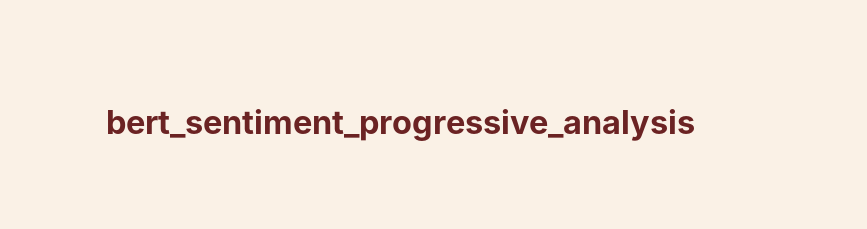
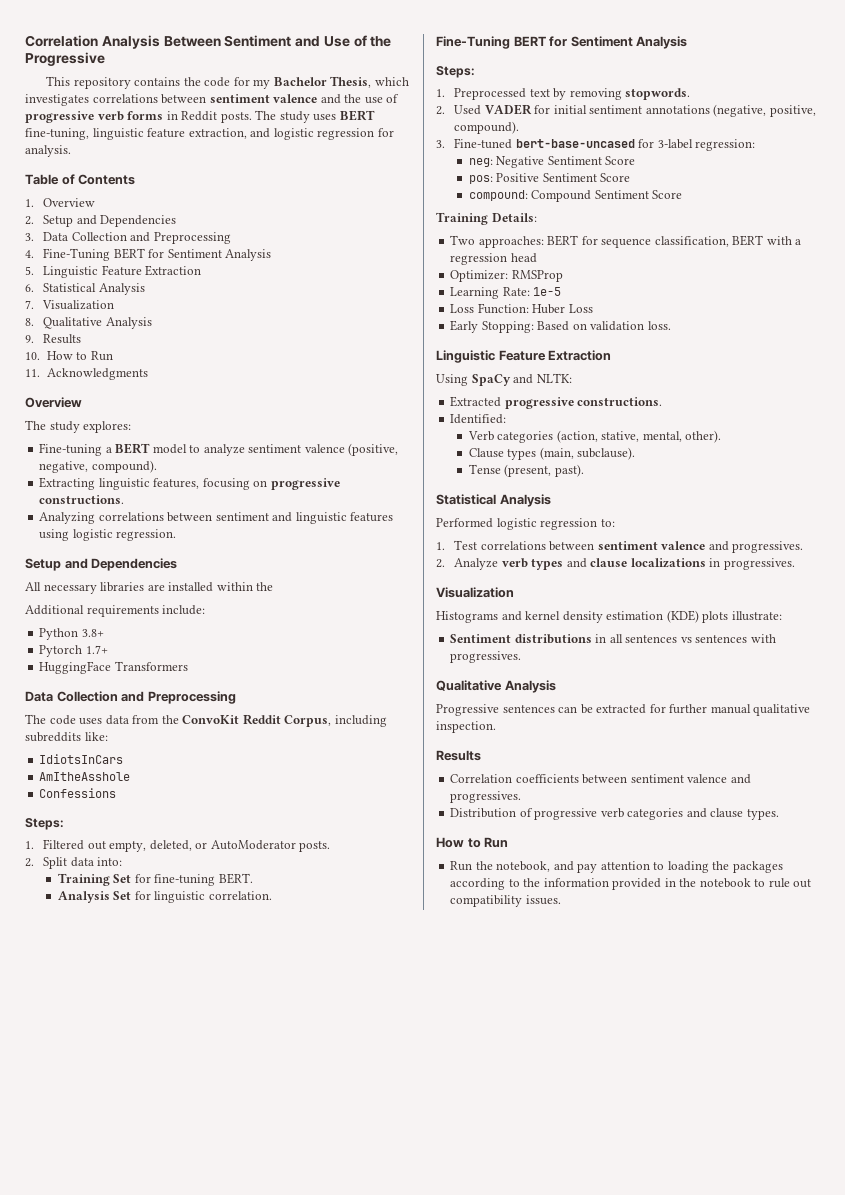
- bert_sentiment_progressive_analysis
+ Correlation Analysis Between Sentiment and Use of the Progressive
+ This repository contains the code for my Bachelor Thesis, which investigates correlations between sentiment valence and the use of progressive verb forms in Reddit posts. The study uses BERT fine-tuning, linguistic feature extraction, and logistic regression for analysis.
+ Table of Contents
+ 1. Overview
+ 2. Setup and Dependencies
+ 3. Data Collection and Preprocessing
+ 4. Fine-Tuning BERT for Sentiment Analysis
+ 5. Linguistic Feature Extraction
+ 6. Statistical Analysis
+ 7. Visualization
+ 8. Qualitative Analysis
+ 9. Results
+ 10. How to Run
+ 11. Acknowledgments
+ Overview
+ The study explores:
+ Fine-tuning a BERT model to analyze sentiment valence (positive, negative, compound).
+ Extracting linguistic features, focusing on progressive constructions.
+ Analyzing correlations between sentiment and linguistic features using logistic regression.
+ Setup and Dependencies
+ All necessary libraries are installed within the
+ Additional requirements include:
+ Python 3.8+
+ Pytorch 1.7+
+ HuggingFace Transformers
+ Data Collection and Preprocessing
+ The code uses data from the ConvoKit Reddit Corpus, including subreddits like:
+ IdiotsInCars
+ AmItheAsshole
+ Confessions
+ Steps:
+ 1. Filtered out empty, deleted, or AutoModerator posts.
+ 2. Split data into:
+ Training Set for fine-tuning BERT.
+ Analysis Set for linguistic correlation.
+ Fine-Tuning BERT for Sentiment Analysis
+ Steps:
+ 1. Preprocessed text by removing stopwords.
+ 2. Used VADER for initial sentiment annotations (negative, positive, compound).
+ 3. Fine-tuned bert-base-uncased for 3-label regression:
+ neg: Negative Sentiment Score
+ pos: Positive Sentiment Score
+ compound: Compound Sentiment Score
+ Training Details:
+ Two approaches: BERT for sequence classification, BERT with a regression head
+ Optimizer: RMSProp
+ Learning Rate: 1e-5
+ Loss Function: Huber Loss
+ Early Stopping: Based on validation loss.
+ Linguistic Feature Extraction
+ Using SpaCy and NLTK:
+ Extracted progressive constructions.
+ Identified:
+ Verb categories (action, stative, mental, other).
+ Clause types (main, subclause).
+ Tense (present, past).
+ Statistical Analysis
+ Performed logistic regression to:
+ 1. Test correlations between sentiment valence and progressives.
+ 2. Analyze verb types and clause localizations in progressives.
+ Visualization
+ Histograms and kernel density estimation (KDE) plots illustrate:
+ Sentiment distributions in all sentences vs sentences with progressives.
+ Qualitative Analysis
+ Progressive sentences can be extracted for further manual qualitative inspection.
+ Results
+ Correlation coefficients between sentiment valence and progressives.
+ Distribution of progressive verb categories and clause types.
+ How to Run
+ Run the notebook, and pay attention to loading the packages according to the information provided in the notebook to rule out compatibility issues.

